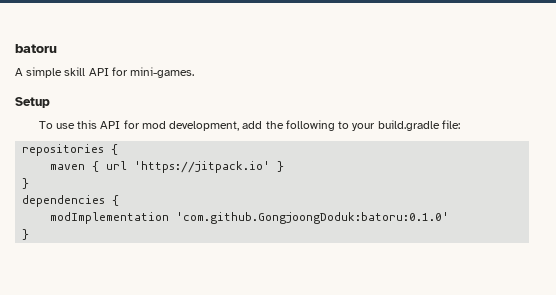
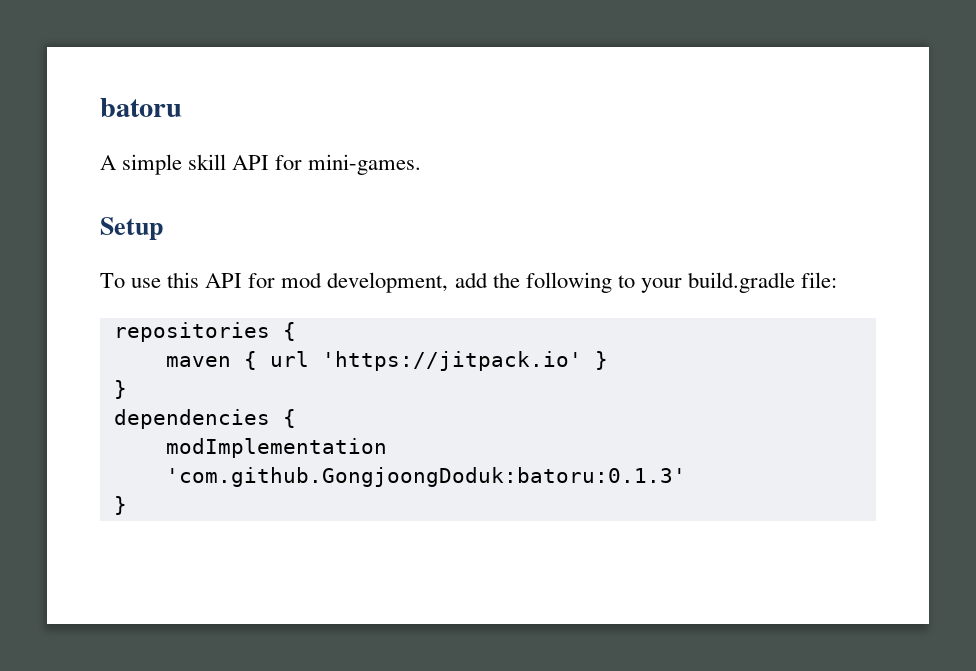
- modImplementation 'com.github.GongjoongDoduk:batoru:0.1.0'
+ modImplementation 'com.github.GongjoongDoduk:batoru:0.1.3'

